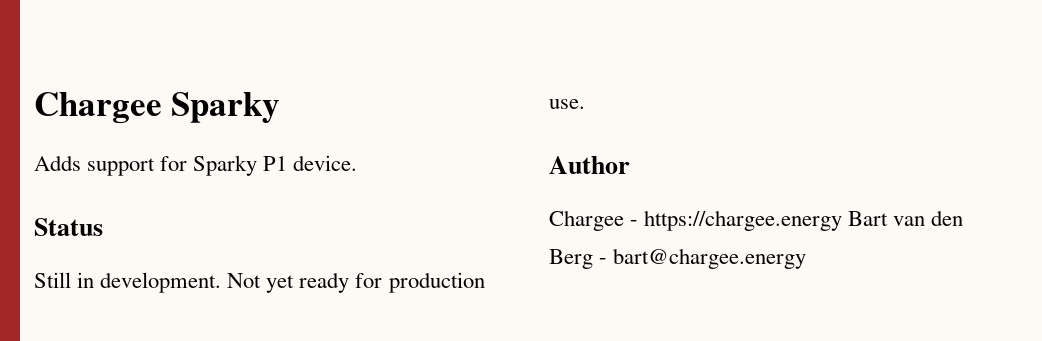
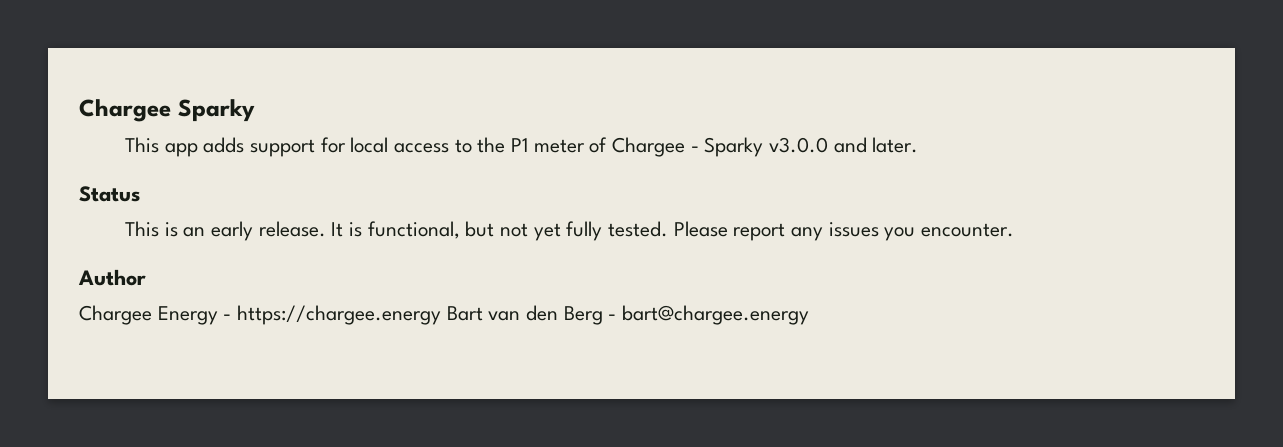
- Adds support for Sparky P1 device.
+ This app adds support for local access to the P1 meter of Chargee - Sparky v3.0.0 and later.
  Status
- Still in development. Not yet ready for production use.
+ This is an early release. It is functional, but not yet fully tested. Please report any issues you encounter.
- Chargee - https://chargee.energy Bart van den Berg - bart@chargee.energy
+ Chargee Energy - https://chargee.energy Bart van den Berg - bart@chargee.energy

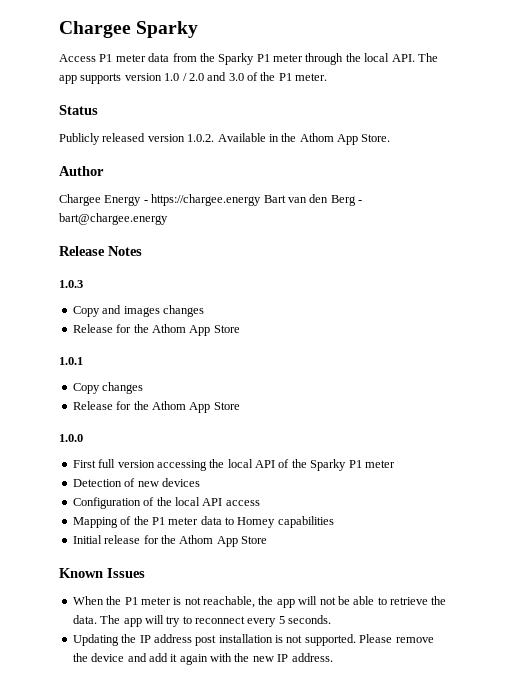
- This app adds support for local access to the P1 meter of Chargee - Sparky v3.0.0 and later.
+ Access P1 meter data from the Sparky P1 meter through the local API. The app supports version 1.0 / 2.0 and 3.0 of the P1 meter.
  Status
- This is an early release. It is functional, but not yet fully tested. Please report any issues you encounter.
+ Publicly released version 1.0.2. Available in the Athom App Store.
+ Release Notes
+ 1.0.3
+ Copy and images changes
+ Release for the Athom App Store
+ 1.0.1
+ Copy changes
+ Release for the Athom App Store
+ 1.0.0
+ First full version accessing the local API of the Sparky P1 meter
+ Detection of new devices
+ Configuration of the local API access
+ Mapping of the P1 meter data to Homey capabilities
+ Initial release for the Athom App Store
+ Known Issues
+ When the P1 meter is not reachable, the app will not be able to retrieve the data. The app will try to reconnect every 5 seconds.
+ Updating the IP address post installation is not supported. Please remove the device and add it again with the new IP address.

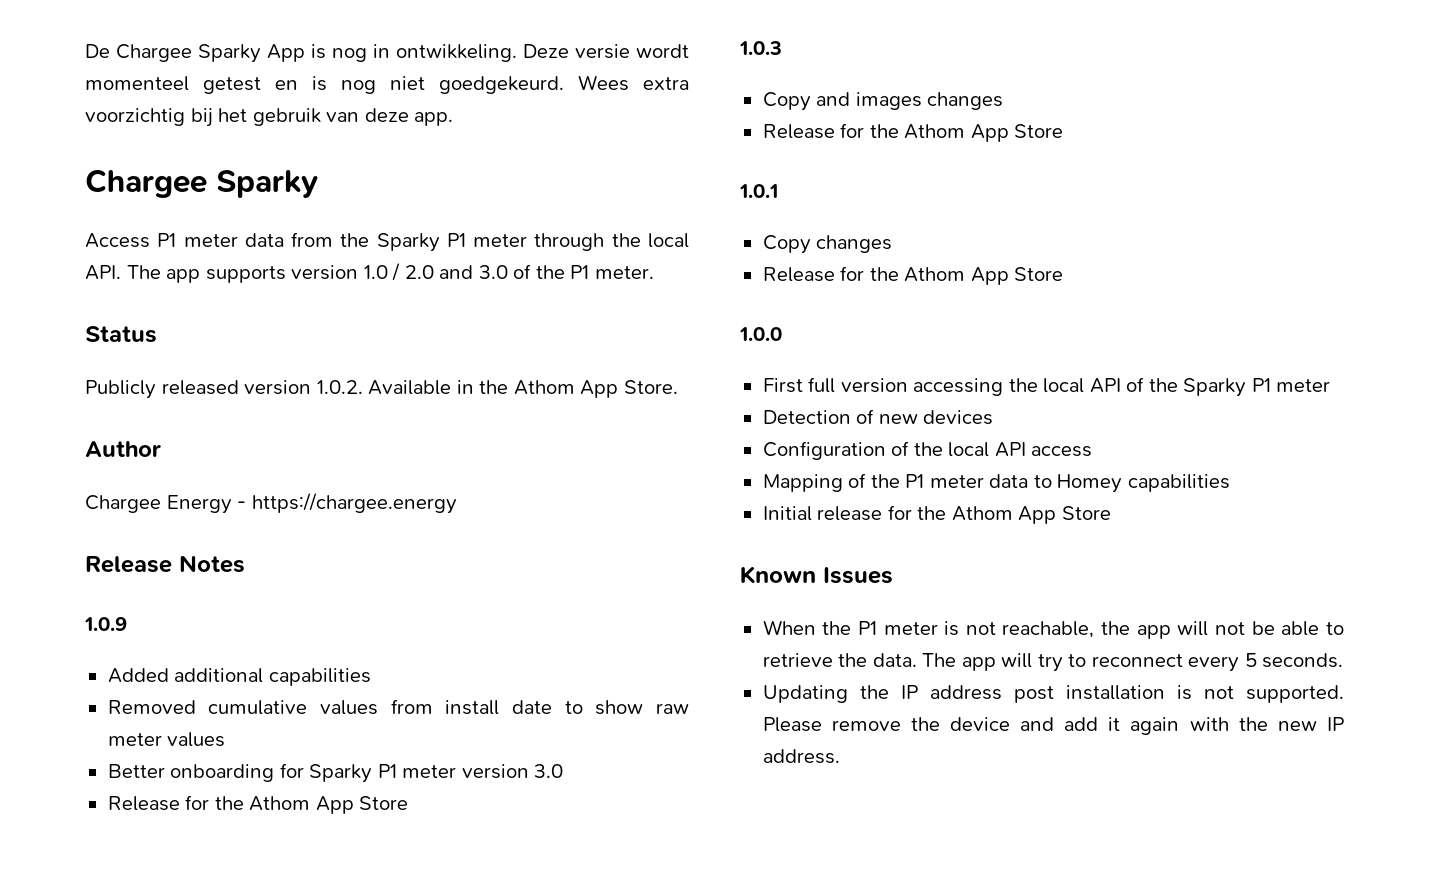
+ De Chargee Sparky App is nog in ontwikkeling. Deze versie wordt momenteel getest en is nog niet goedgekeurd. Wees extra voorzichtig bij het gebruik van deze app.
- Chargee Energy - https://chargee.energy Bart van den Berg - bart@chargee.energy
+ Chargee Energy - https://chargee.energy
  Release Notes
+ 1.0.9
+ Added additional capabilities
+ Removed cumulative values from install date to show raw meter values
+ Better onboarding for Sparky P1 meter version 3.0
+ Release for the Athom App Store

